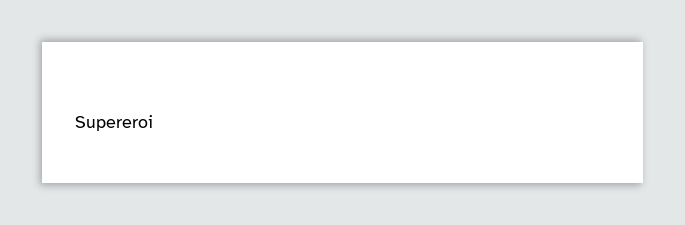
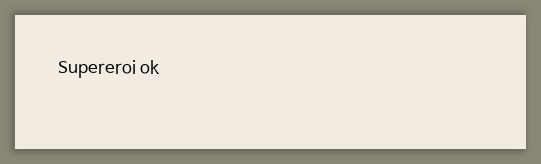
- Supereroi
+ Supereroi ok

